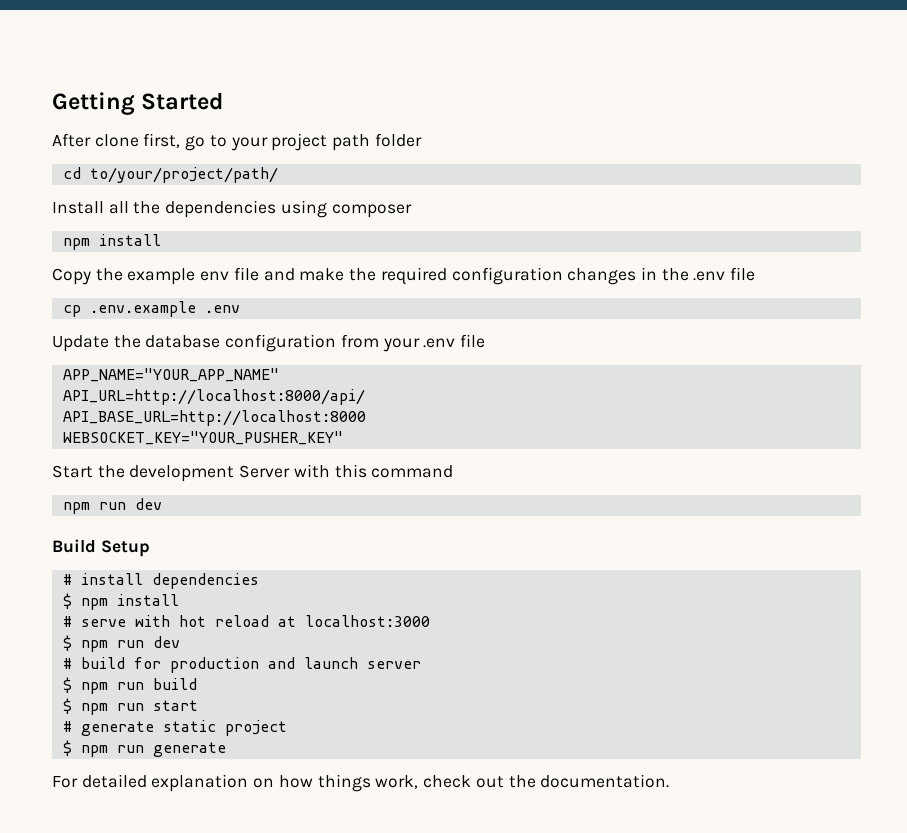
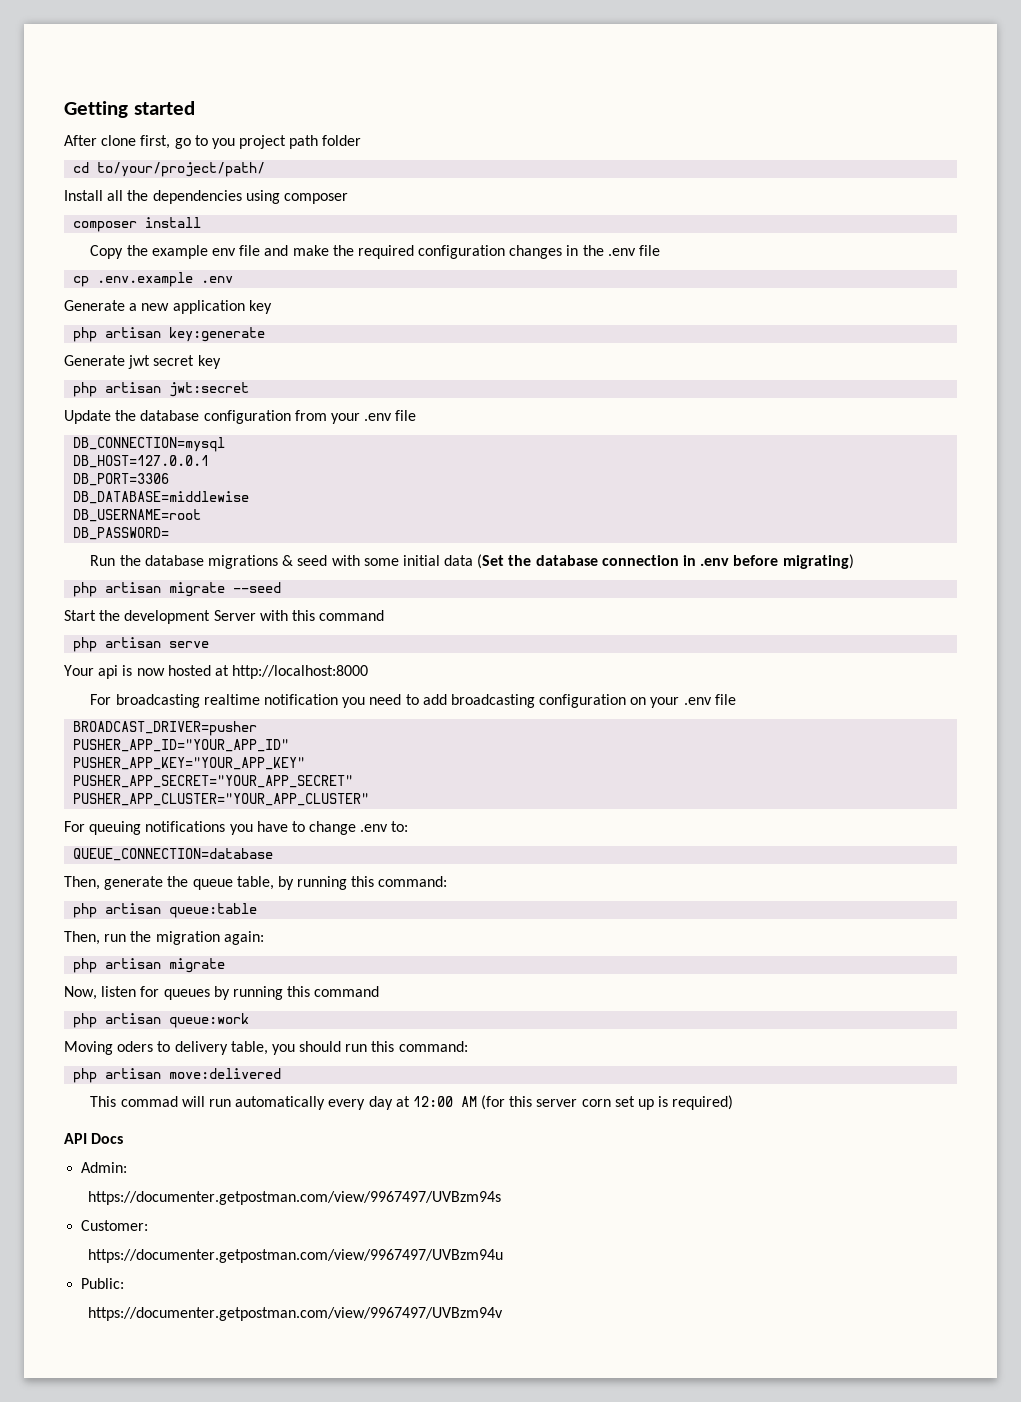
- Getting Started
+ Getting started
- After clone first, go to your project path folder
+ After clone first, go to you project path folder
  Install all the dependencies using composer
- npm install
+ composer install
+ Generate a new application key
+ php artisan key:generate
+ Generate jwt secret key
+ php artisan jwt:secret
- APP_NAME="YOUR_APP_NAME"
- API_URL=http://localhost:8000/api/
- API_BASE_URL=http://localhost:8000
- WEBSOCKET_KEY="YOUR_PUSHER_KEY"
+ DB_CONNECTION=mysql
+ DB_HOST=127.0.0.1
+ DB_PORT=3306
+ DB_DATABASE=middlewise
+ DB_USERNAME=root
+ DB_PASSWORD=
+ Run the database migrations & seed with some initial data (Set the database connection in .env before migrating)
+ php artisan migrate --seed
  Start the development Server with this command
- npm run dev
- Build Setup
- # install dependencies
- $ npm install
- # serve with hot reload at localhost:3000
- $ npm run dev
- # build for production and launch server
- $ npm run build
- $ npm run start
- # generate static project
- $ npm run generate
- For detailed explanation on how things work, check out the documentation.
+ php artisan serve
+ Your api is now hosted at http://localhost:8000
+ For broadcasting realtime notification you need to add broadcasting configuration on your .env file
+ BROADCAST_DRIVER=pusher
+ PUSHER_APP_ID="YOUR_APP_ID"
+ PUSHER_APP_KEY="YOUR_APP_KEY"
+ PUSHER_APP_SECRET="YOUR_APP_SECRET"
+ PUSHER_APP_CLUSTER="YOUR_APP_CLUSTER"
+ For queuing notifications you have to change .env to:
+ QUEUE_CONNECTION=database
+ Then, generate the queue table, by running this command:
+ php artisan queue:table
+ Then, run the migration again:
+ php artisan migrate
+ Now, listen for queues by running this command
+ php artisan queue:work
+ Moving oders to delivery table, you should run this command:
+ php artisan move:delivered
+ This commad will run automatically every day at 12:00 AM (for this server corn set up is required)
+ API Docs
+ Admin:
+ https://documenter.getpostman.com/view/9967497/UVBzm94s
+ Customer:
+ https://documenter.getpostman.com/view/9967497/UVBzm94u
+ Public:
+ https://documenter.getpostman.com/view/9967497/UVBzm94v

